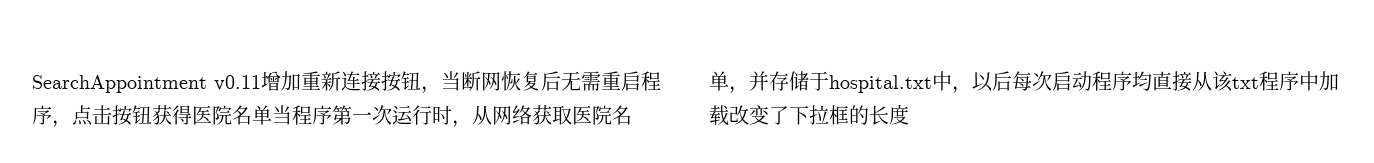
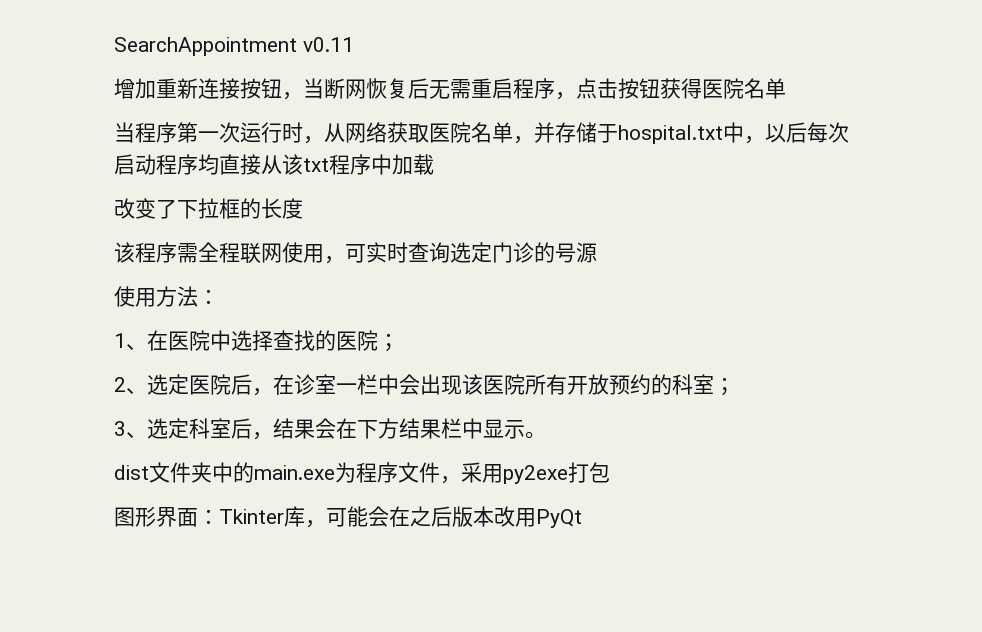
- SearchAppointment v0.11增加重新连接按钮，当断网恢复后无需重启程序，点击按钮获得医院名单当程序第一次运行时，从网络获取医院名单，并存储于hospital.txt中，以后每次启动程序均直接从该txt程序中加载改变了下拉框的长度
+ SearchAppointment v0.11
+ 增加重新连接按钮，当断网恢复后无需重启程序，点击按钮获得医院名单
+ 当程序第一次运行时，从网络获取医院名单，并存储于hospital.txt中，以后每次启动程序均直接从该txt程序中加载
+ 改变了下拉框的长度
+ 该程序需全程联网使用，可实时查询选定门诊的号源
+ 使用方法：
+ 1、在医院中选择查找的医院；
+ 2、选定医院后，在诊室一栏中会出现该医院所有开放预约的科室；
+ 3、选定科室后，结果会在下方结果栏中显示。
+ dist文件夹中的main.exe为程序文件，采用py2exe打包
+ 图形界面：Tkinter库，可能会在之后版本改用PyQt

